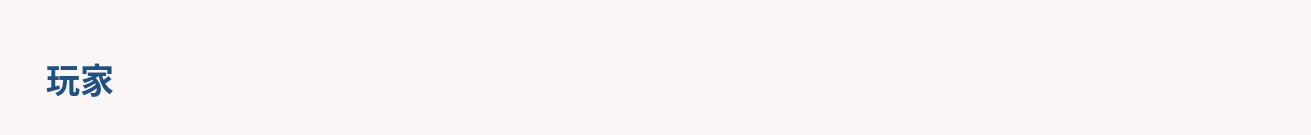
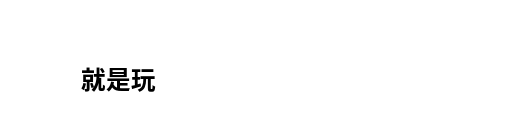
- 玩家
+ 就是玩

